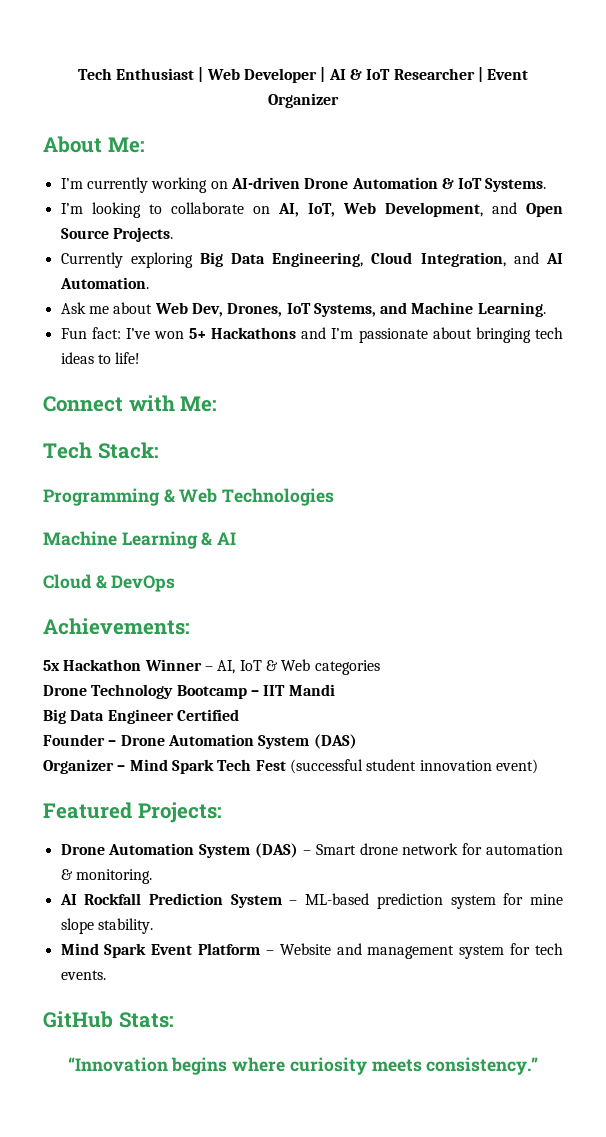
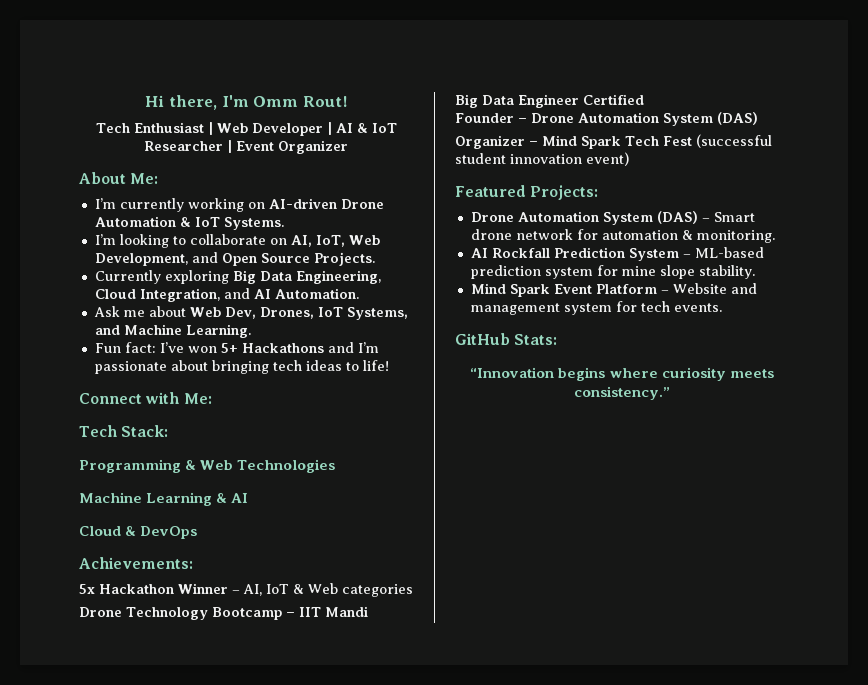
+ Hi there, I'm Omm Rout!

